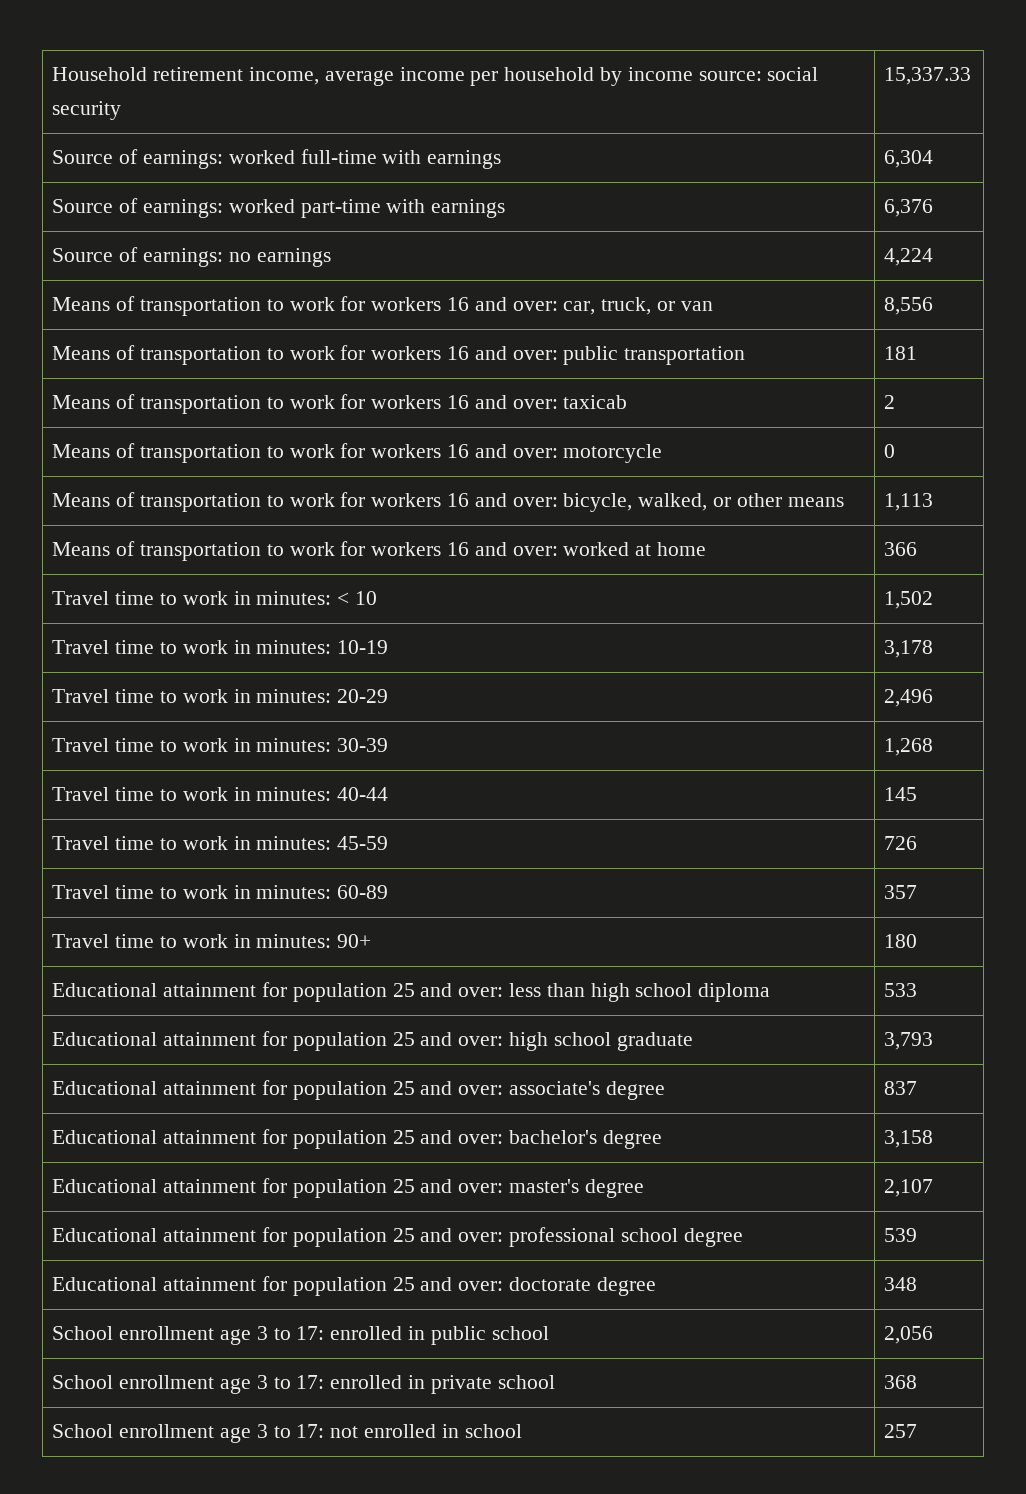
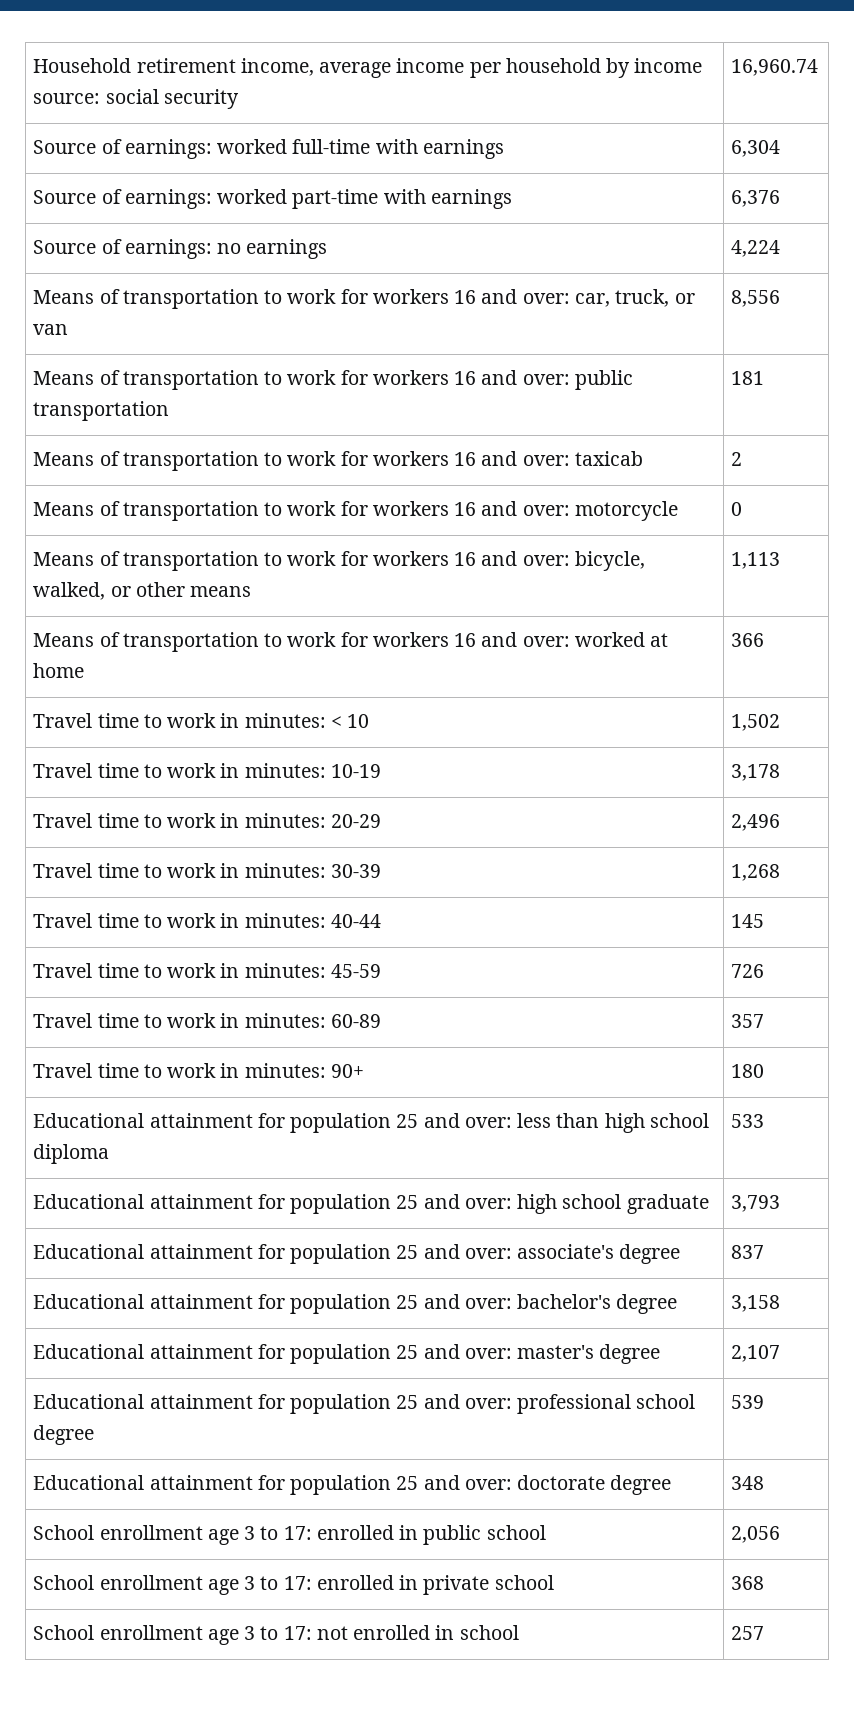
- Household retirement income, average income per household by income source: social security | 15,337.33
+ Household retirement income, average income per household by income source: social security | 16,960.74

